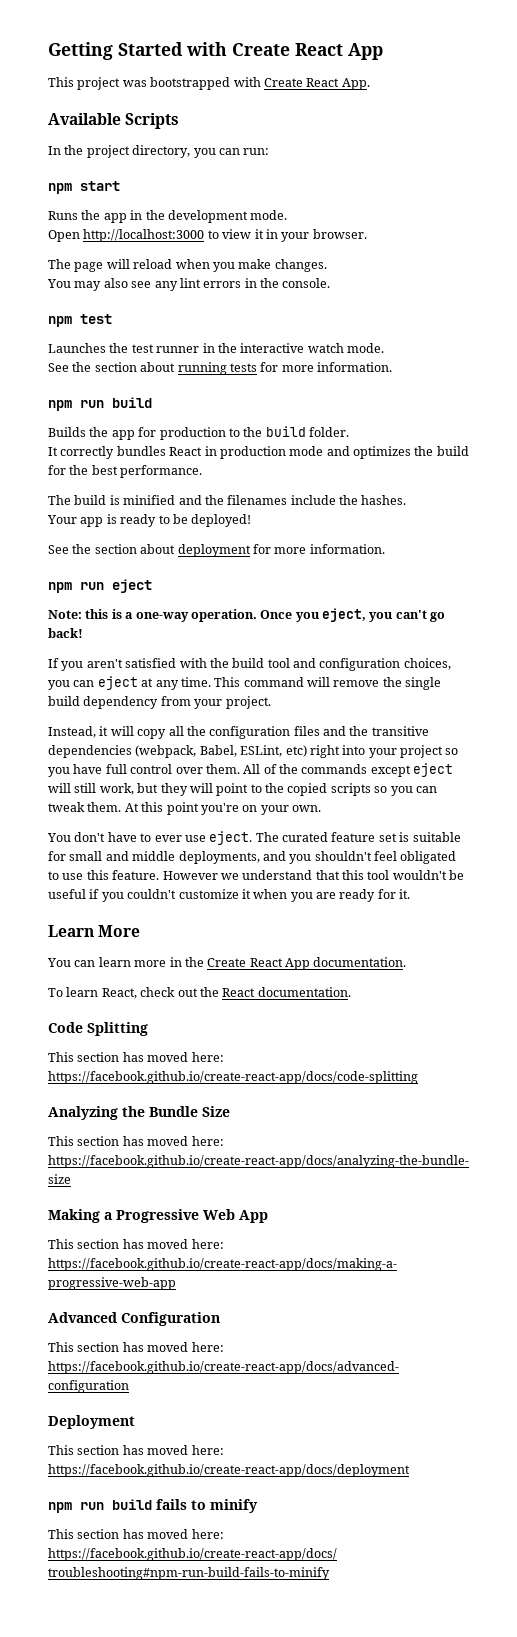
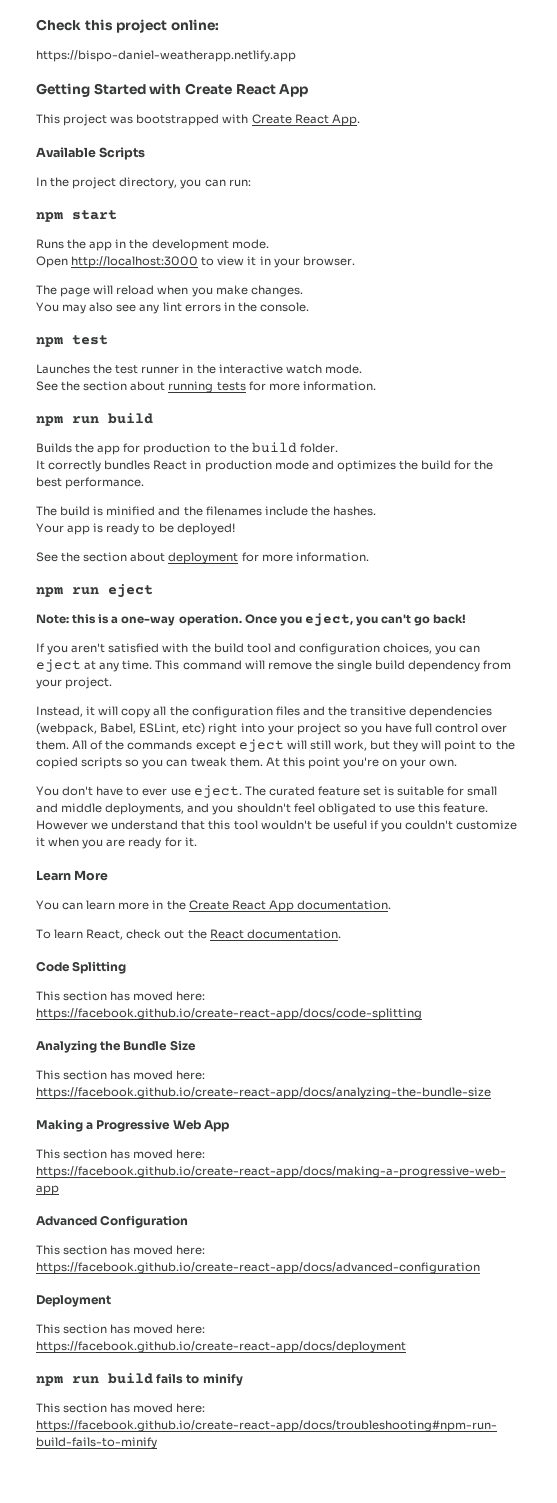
+ Check this project online:
+ https://bispo-daniel-weatherapp.netlify.app

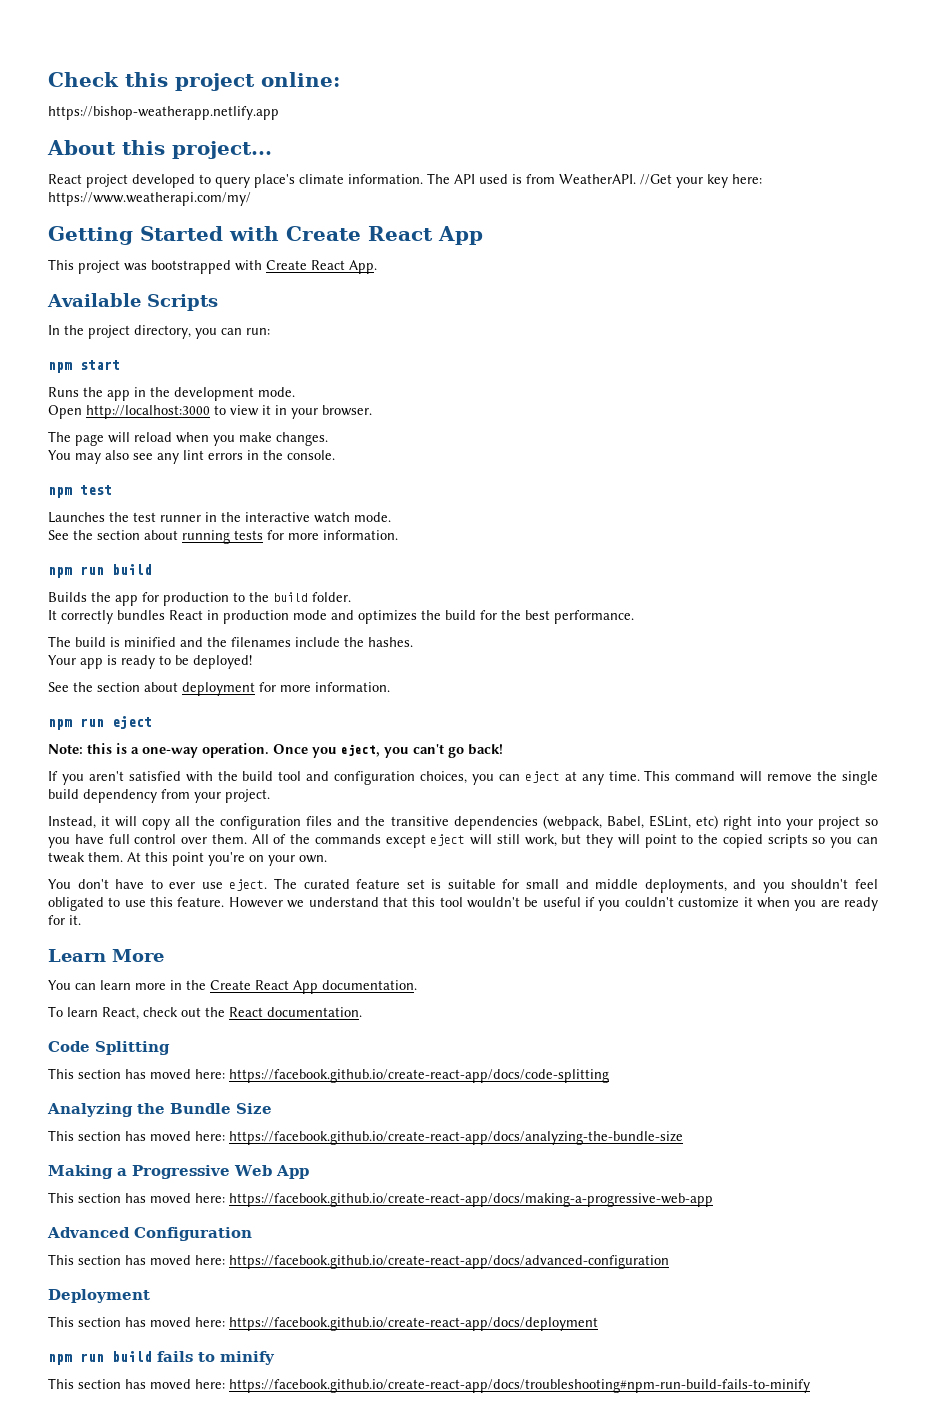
- https://bispo-daniel-weatherapp.netlify.app
+ https://bishop-weatherapp.netlify.app
+ About this project...
+ React project developed to query place's climate information. The API used is from WeatherAPI. //Get your key here: https://www.weatherapi.com/my/

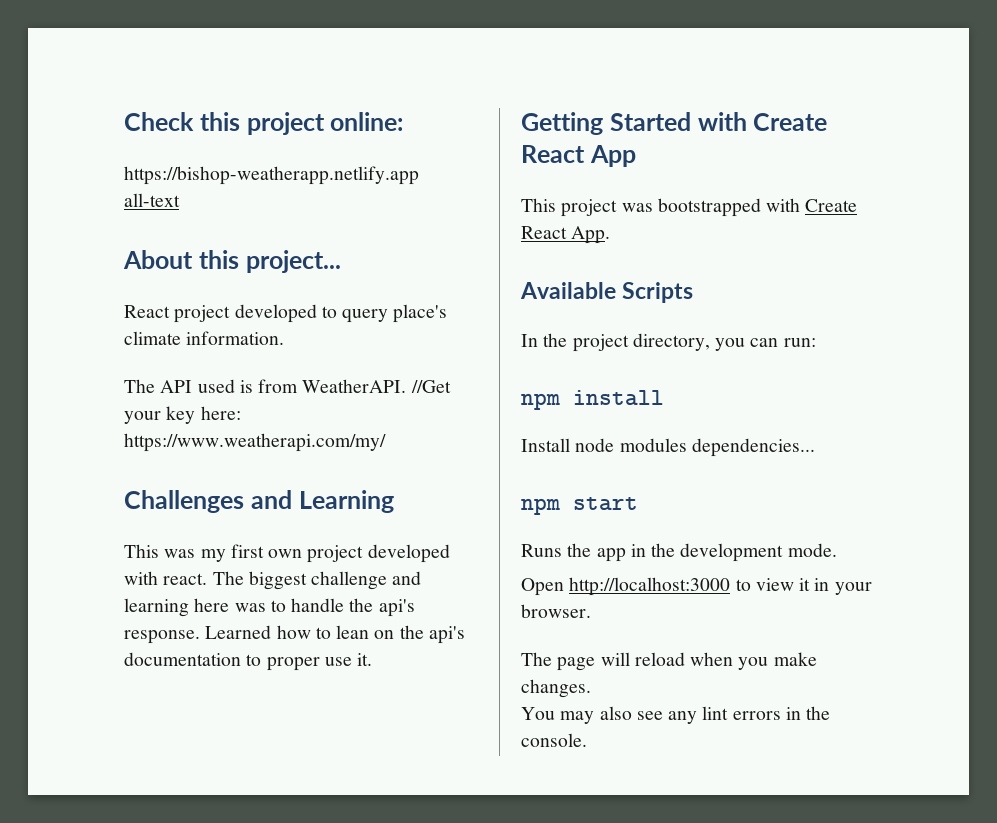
- https://bishop-weatherapp.netlify.app
+ https://bishop-weatherapp.netlify.app all-text
- React project developed to query place's climate information. The API used is from WeatherAPI.
+ React project developed to query place's climate information.
+ The API used is from WeatherAPI.
+ Challenges and Learning
+ This was my first own project developed with react. The biggest challenge and learning here was to handle the api's response. Learned how to lean on the api's documentation to proper use it.
+ npm install
+ Install node modules dependencies...
- npm test
- Launches the test runner in the interactive watch mode.
- See the section about running tests for more information.
- npm run build
- Builds the app for production to the build folder.
- It correctly bundles React in production mode and optimizes the build for the best performance.
- The build is minified and the filenames include the hashes.
- Your app is ready to be deployed!
- See the section about deployment for more information.
- npm run eject
- Note: this is a one-way operation. Once you eject, you can't go back!
- If you aren't satisfied with the build tool and configuration choices, you can eject at any time. This command will remove the single build dependency from your project.
- Instead, it will copy all the configuration files and the transitive dependencies (webpack, Babel, ESLint, etc) right into your project so you have full control over them. All of the commands except eject will still work, but they will point to the copied scripts so you can tweak them. At this point you're on your own.
- You don't have to ever use eject. The curated feature set is suitable for small and middle deployments, and you shouldn't feel obligated to use this feature. However we understand that this tool wouldn't be useful if you couldn't customize it when you are ready for it.
- Learn More
- You can learn more in the Create React App documentation.
- To learn React, check out the React documentation.
- Code Splitting
- This section has moved here: https://facebook.github.io/create-react-app/docs/code-splitting
- Analyzing the Bundle Size
- This section has moved here: https://facebook.github.io/create-react-app/docs/analyzing-the-bundle-size
- Making a Progressive Web App
- This section has moved here: https://facebook.github.io/create-react-app/docs/making-a-progressive-web-app
- Advanced Configuration
- This section has moved here: https://facebook.github.io/create-react-app/docs/advanced-configuration
- Deployment
- This section has moved here: https://facebook.github.io/create-react-app/docs/deployment
- npm run build fails to minify
- This section has moved here: https://facebook.github.io/create-react-app/docs/troubleshooting#npm-run-build-fails-to-minify

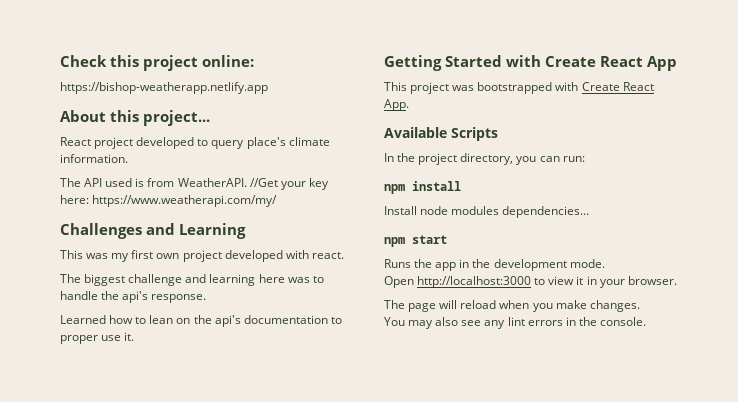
- https://bishop-weatherapp.netlify.app all-text
+ https://bishop-weatherapp.netlify.app
- This was my first own project developed with react. The biggest challenge and learning here was to handle the api's response. Learned how to lean on the api's documentation to proper use it.
+ This was my first own project developed with react.
+ The biggest challenge and learning here was to handle the api's response.
+ Learned how to lean on the api's documentation to proper use it.

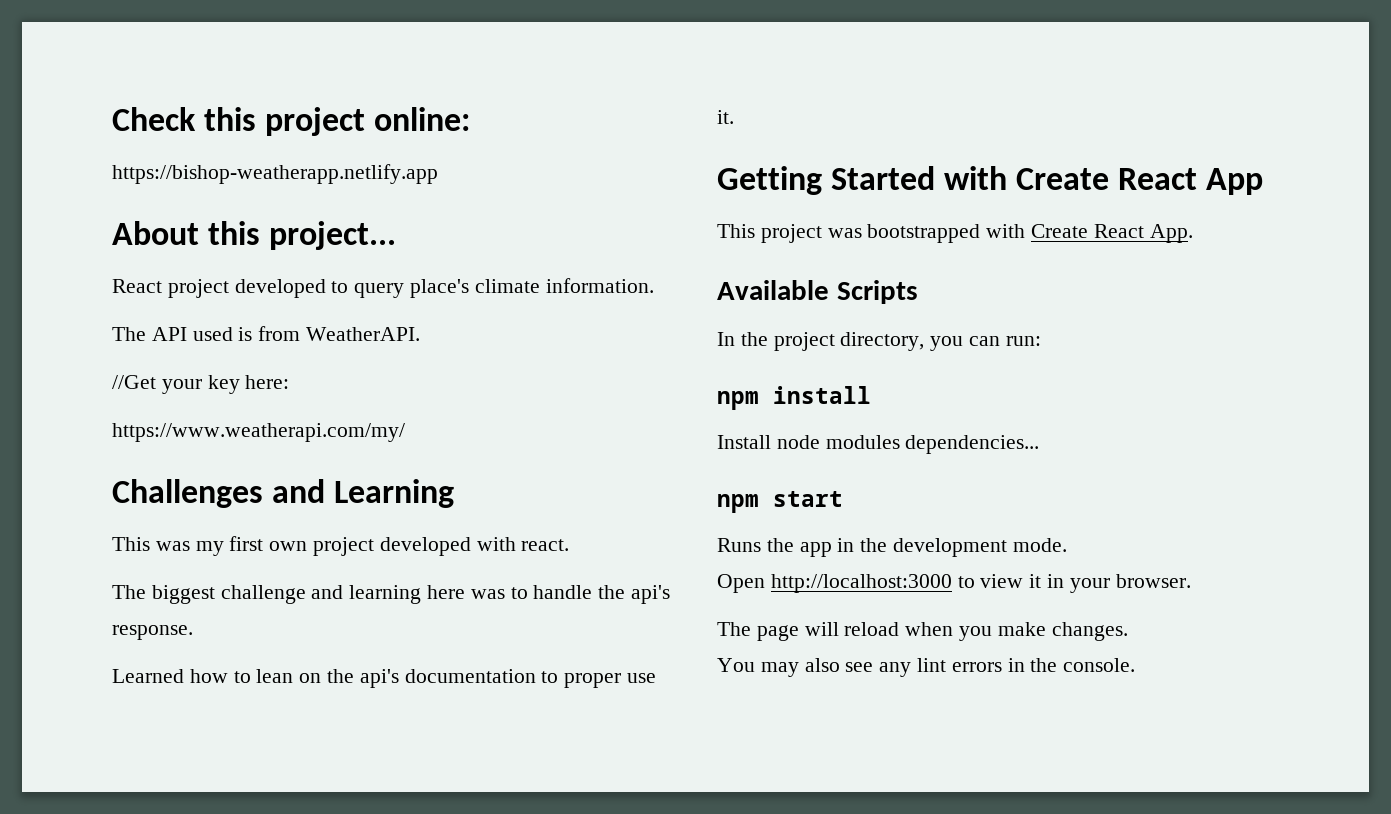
- The API used is from WeatherAPI. //Get your key here: https://www.weatherapi.com/my/
+ The API used is from WeatherAPI.
+ //Get your key here:
+ https://www.weatherapi.com/my/

